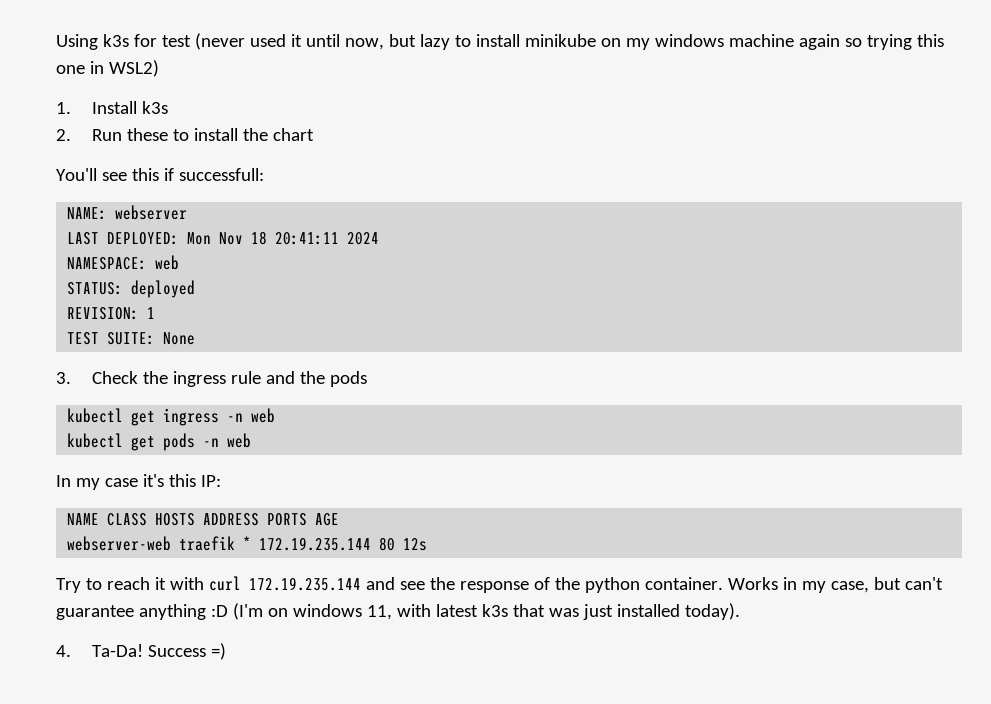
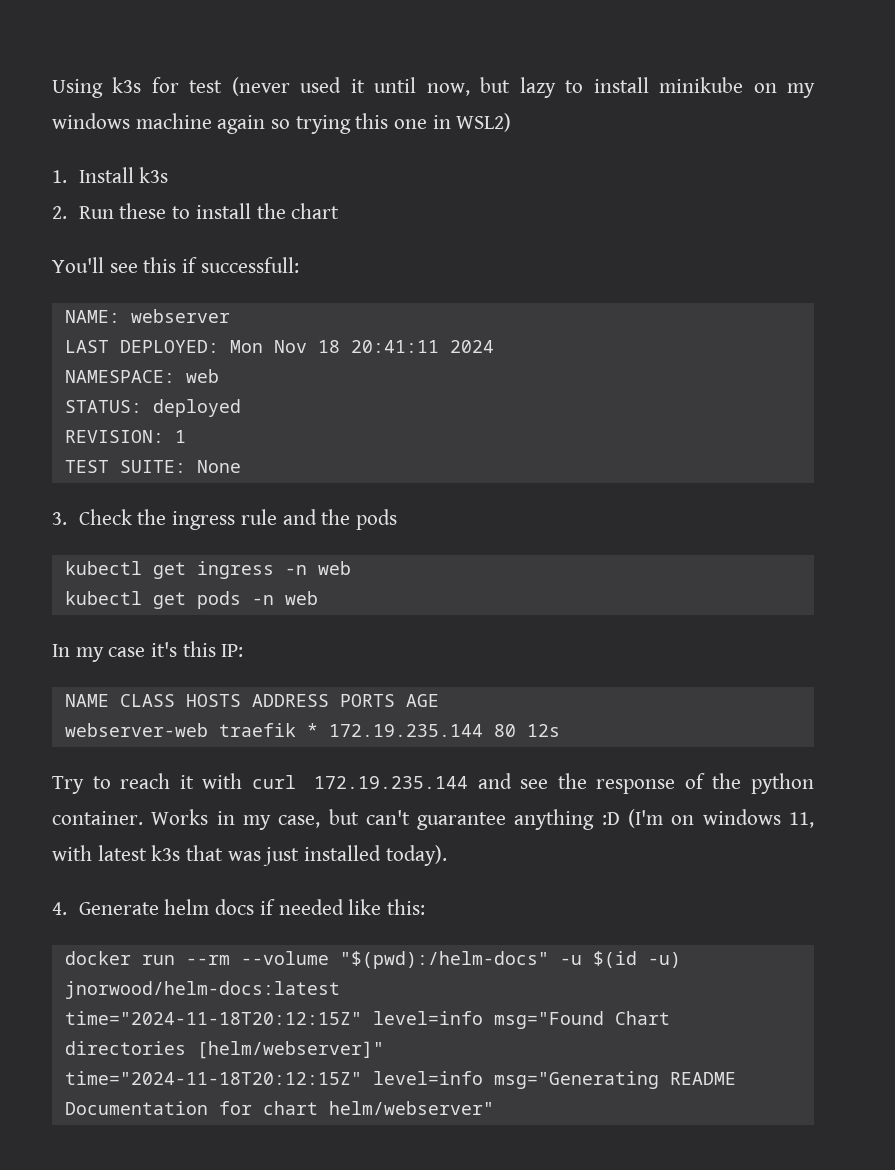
- 4. Ta-Da! Success =)
+ 4. Generate helm docs if needed like this:
+ docker run --rm --volume "$(pwd):/helm-docs" -u $(id -u) jnorwood/helm-docs:latest
+ time="2024-11-18T20:12:15Z" level=info msg="Found Chart directories [helm/webserver]"
+ time="2024-11-18T20:12:15Z" level=info msg="Generating README Documentation for chart helm/webserver"

